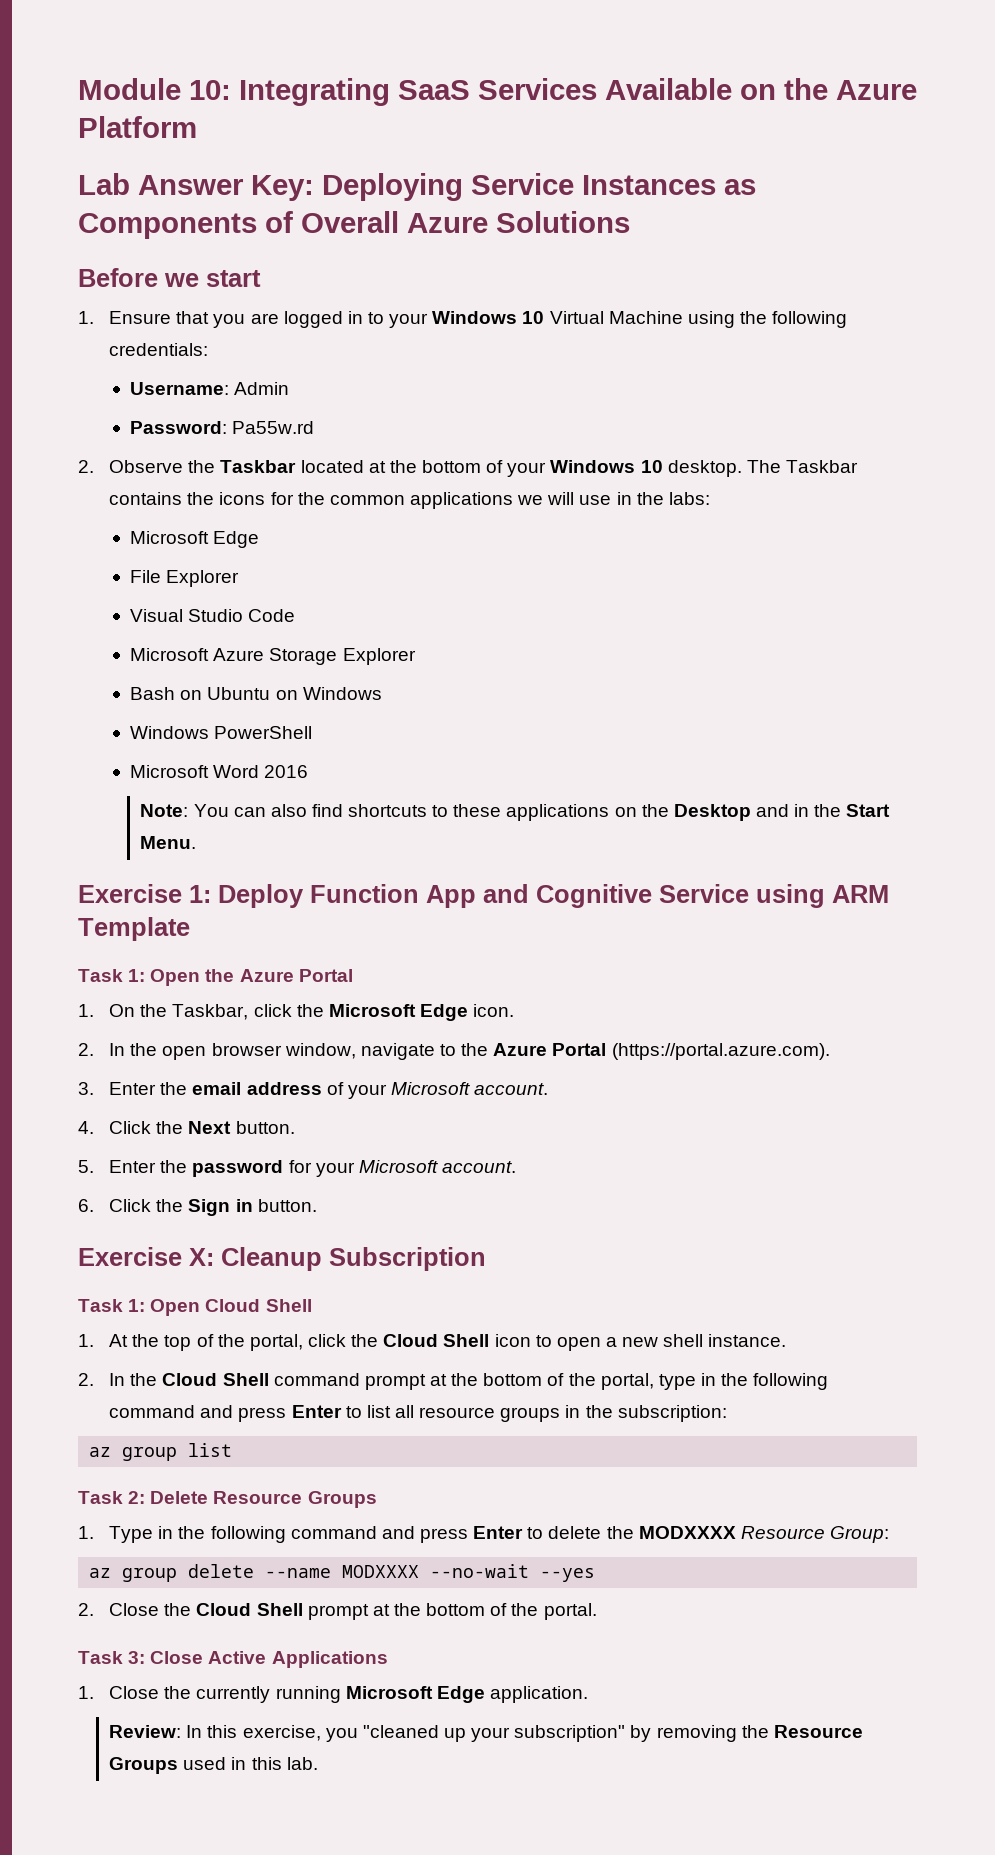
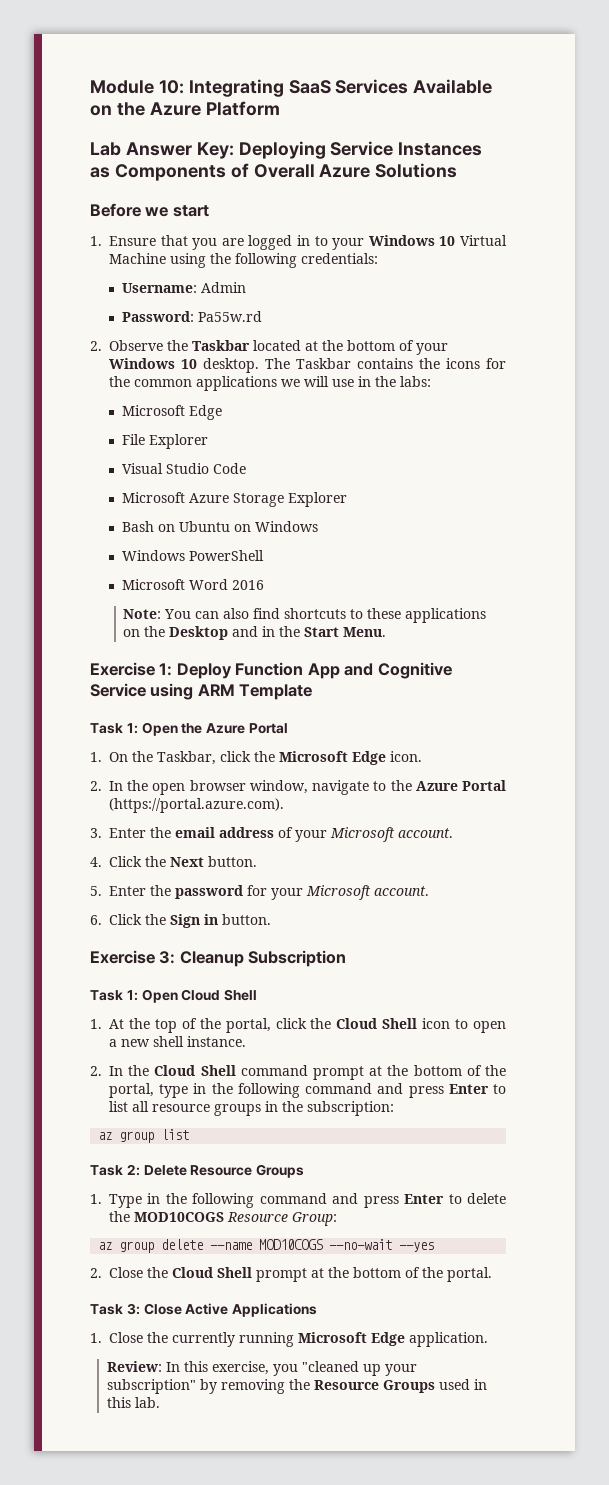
- Exercise X: Cleanup Subscription
+ Exercise 3: Cleanup Subscription
- 1. Type in the following command and press Enter to delete the MODXXXX Resource Group:
+ 1. Type in the following command and press Enter to delete the MOD10COGS Resource Group:
- az group delete --name MODXXXX --no-wait --yes
+ az group delete --name MOD10COGS --no-wait --yes

